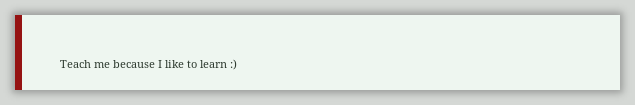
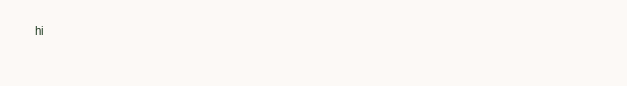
- Teach me because I like to learn :)
+ hi

